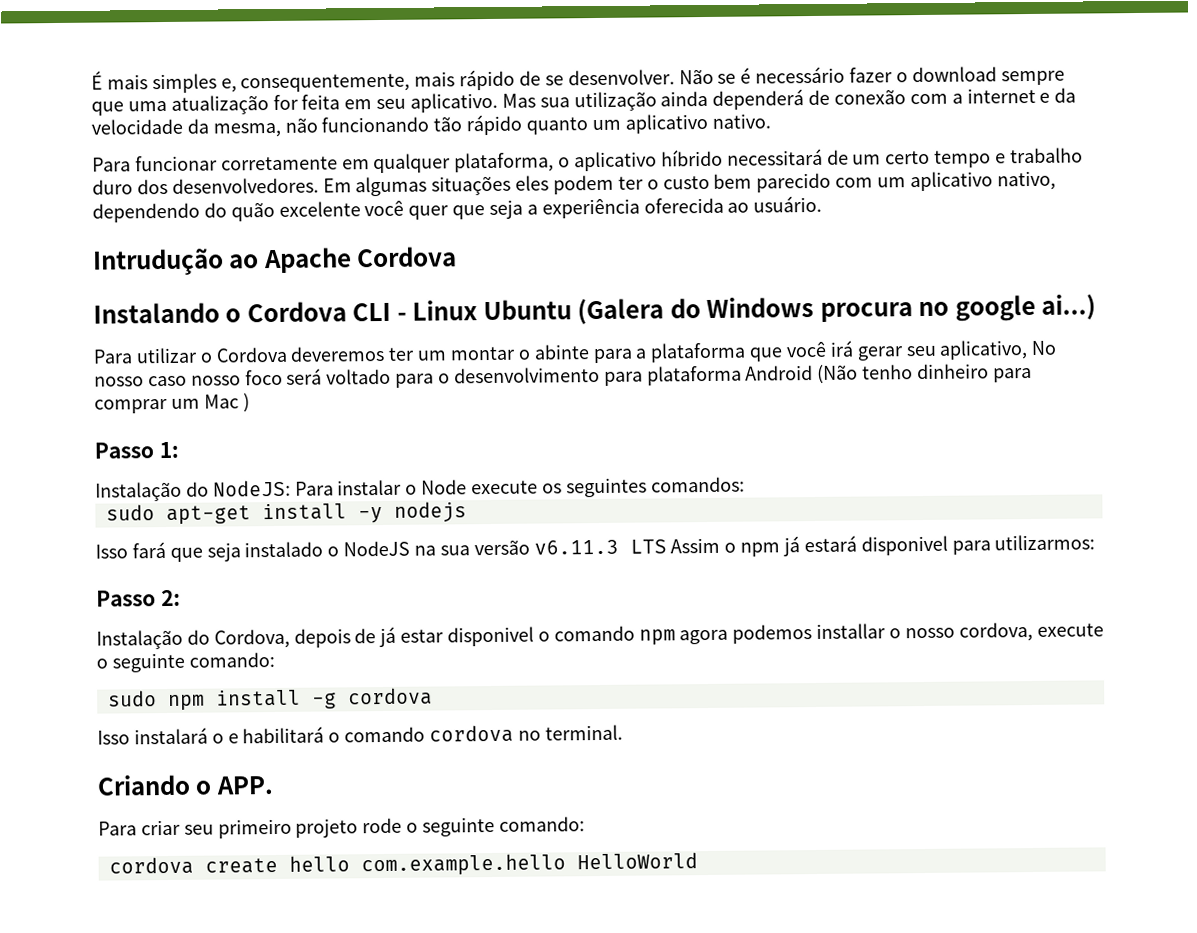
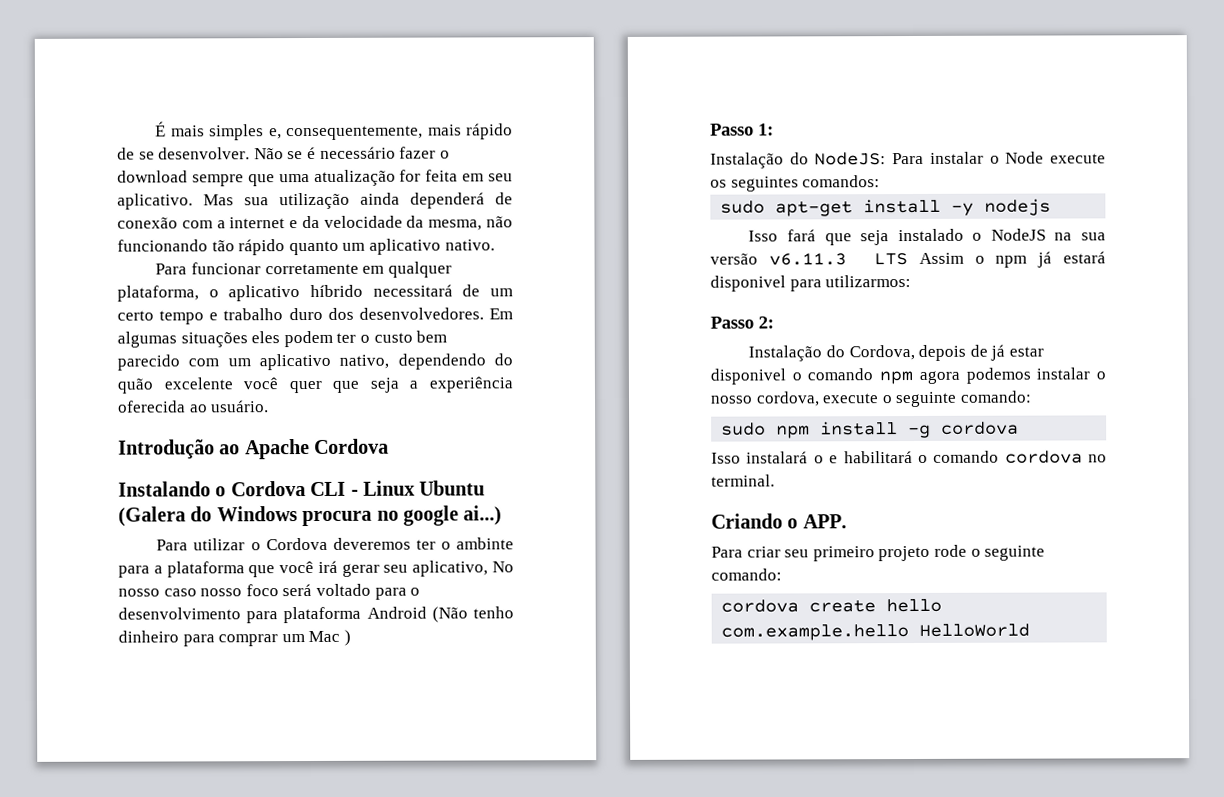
- Intrudução ao Apache Cordova
+ Introdução ao Apache Cordova
- Para utilizar o Cordova deveremos ter um montar o abinte para a plataforma que você irá gerar seu aplicativo, No nosso caso nosso foco será voltado para o desenvolvimento para plataforma Android (Não tenho dinheiro para comprar um Mac )
+ Para utilizar o Cordova deveremos ter o ambinte para a plataforma que você irá gerar seu aplicativo, No nosso caso nosso foco será voltado para o desenvolvimento para plataforma Android (Não tenho dinheiro para comprar um Mac )
- Instalação do Cordova, depois de já estar disponivel o comando npm agora podemos installar o nosso cordova, execute o seguinte comando:
+ Instalação do Cordova, depois de já estar disponivel o comando npm agora podemos instalar o nosso cordova, execute o seguinte comando:

